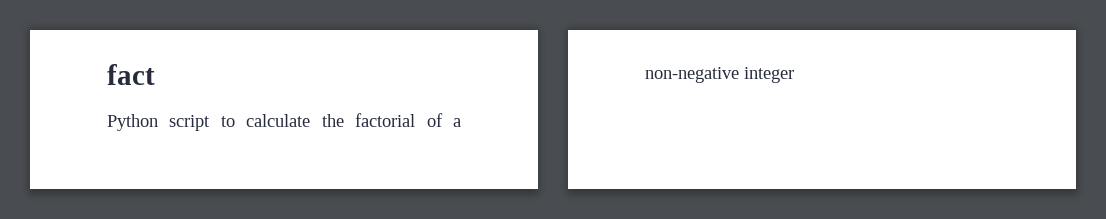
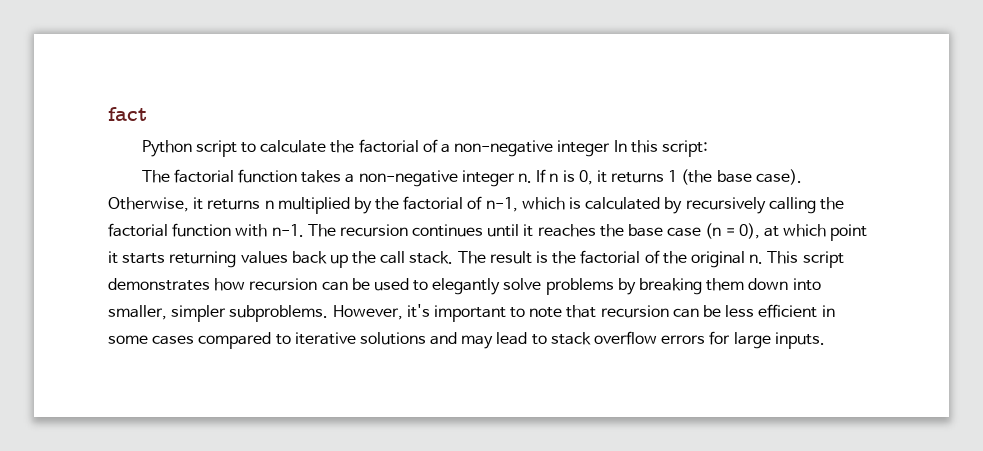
- Python script to calculate the factorial of a non-negative integer
+ Python script to calculate the factorial of a non-negative integer In this script:
+ The factorial function takes a non-negative integer n. If n is 0, it returns 1 (the base case). Otherwise, it returns n multiplied by the factorial of n-1, which is calculated by recursively calling the factorial function with n-1. The recursion continues until it reaches the base case (n = 0), at which point it starts returning values back up the call stack. The result is the factorial of the original n. This script demonstrates how recursion can be used to elegantly solve problems by breaking them down into smaller, simpler subproblems. However, it's important to note that recursion can be less efficient in some cases compared to iterative solutions and may lead to stack overflow errors for large inputs.

